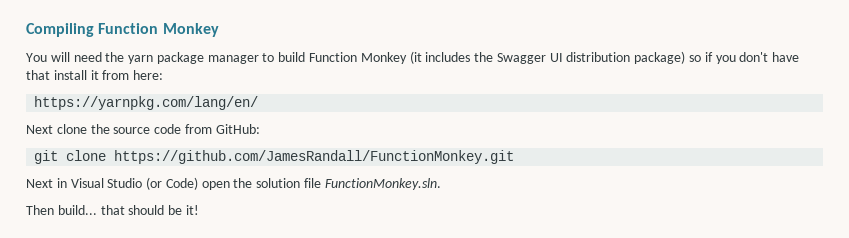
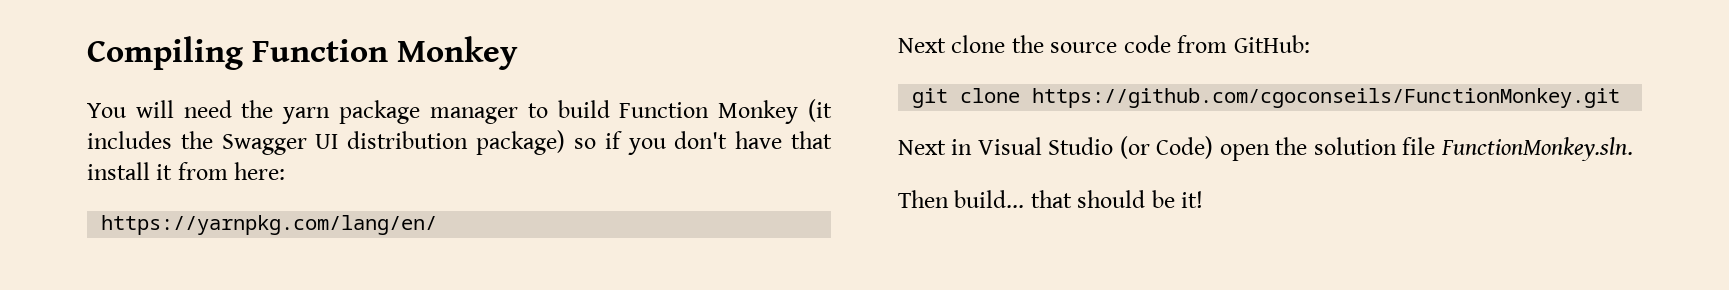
- git clone https://github.com/JamesRandall/FunctionMonkey.git
+ git clone https://github.com/cgoconseils/FunctionMonkey.git

